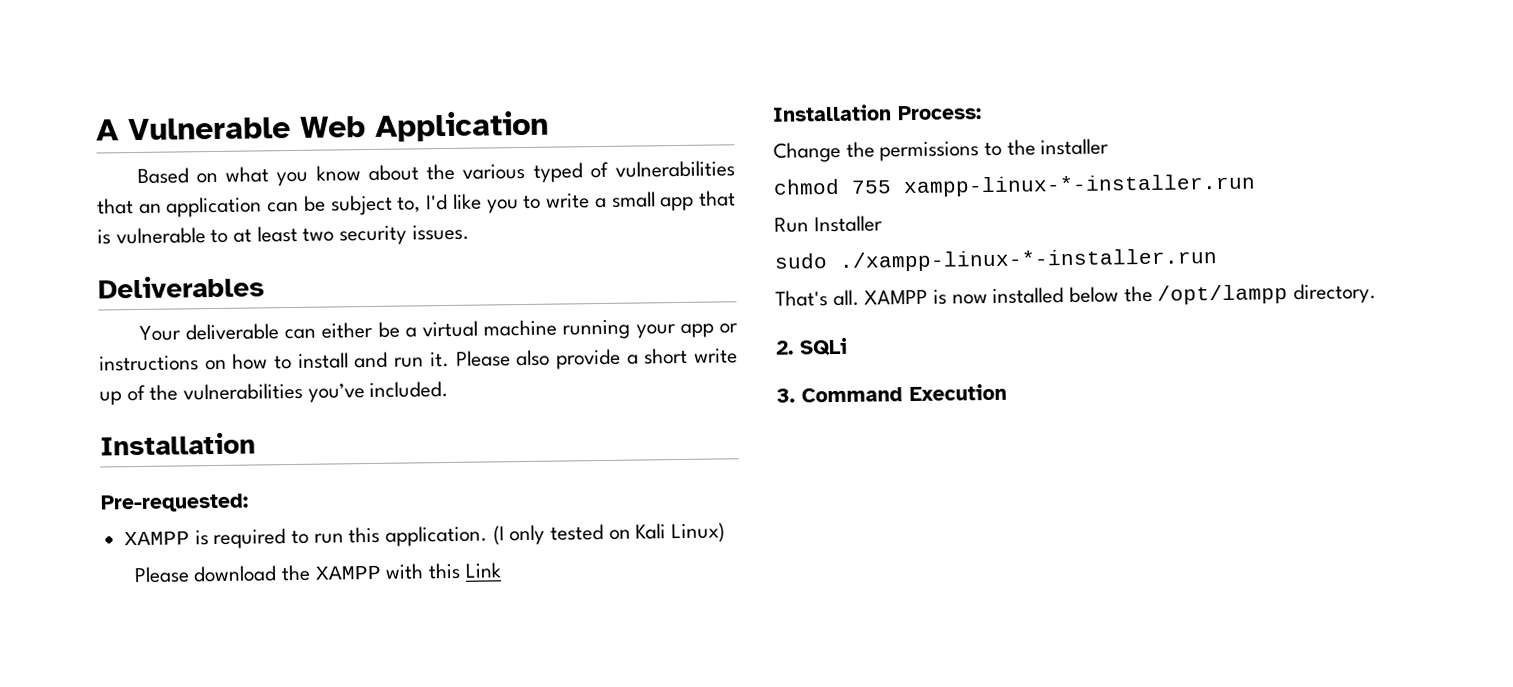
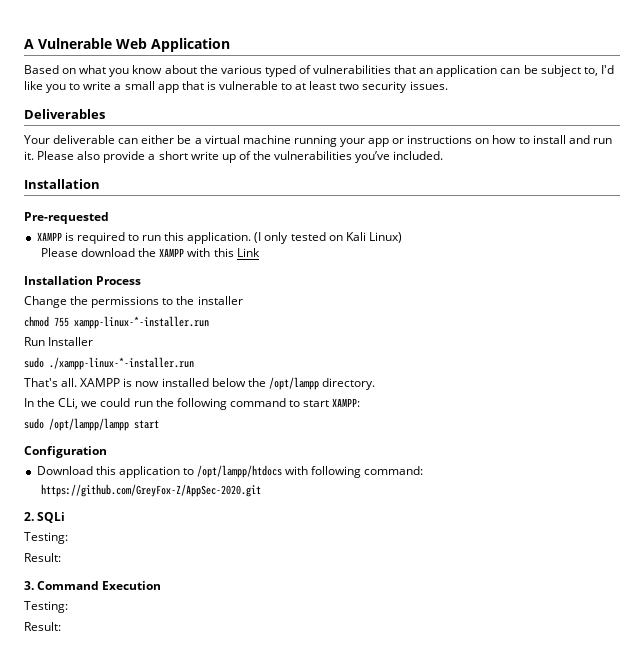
- Pre-requested:
+ Pre-requested
- Installation Process:
+ Installation Process
+ In the CLi, we could run the following command to start XAMPP:
+ sudo /opt/lampp/lampp start
+ Configuration
+ Download this application to /opt/lampp/htdocs with following command:
+ https://github.com/GreyFox-Z/AppSec-2020.git
  2. SQLi
+ Testing:
+ Result:
  3. Command Execution
+ Testing:
+ Result:

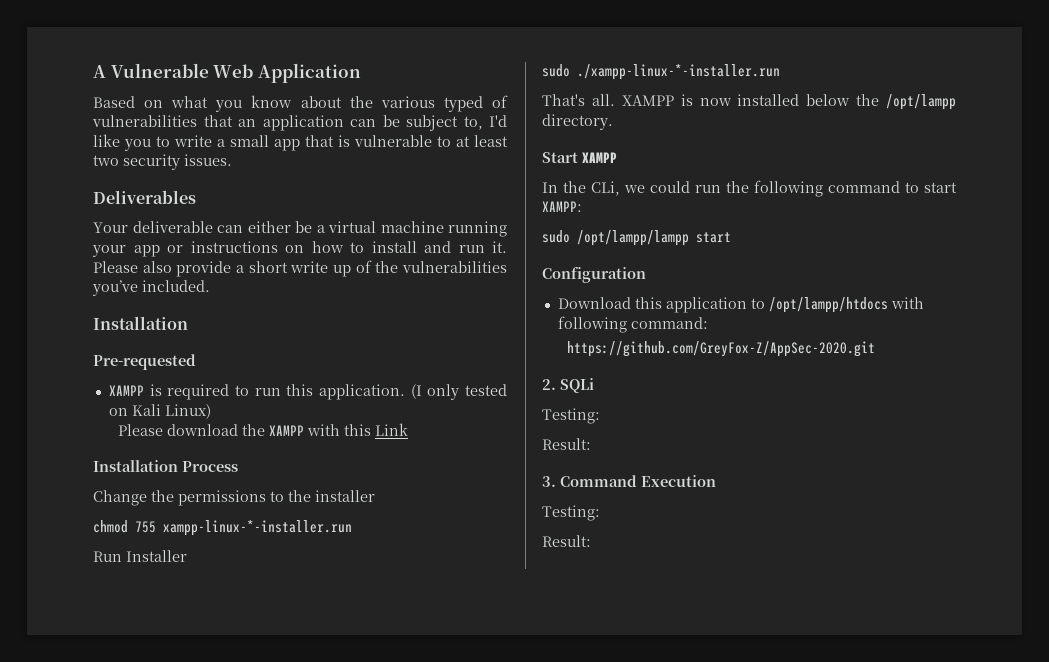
+ Start XAMPP

